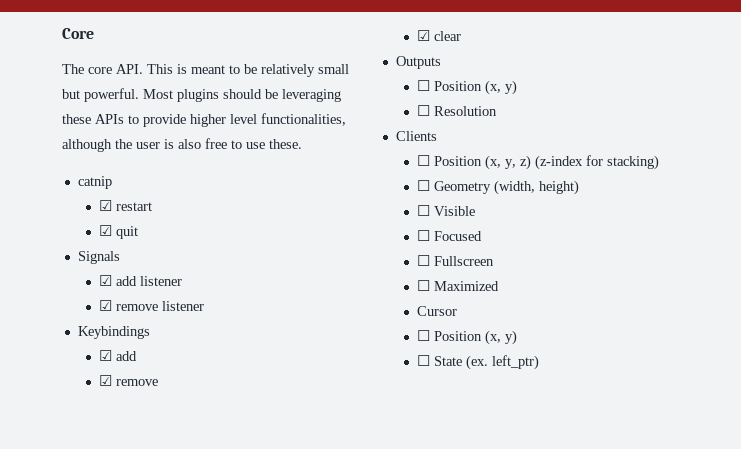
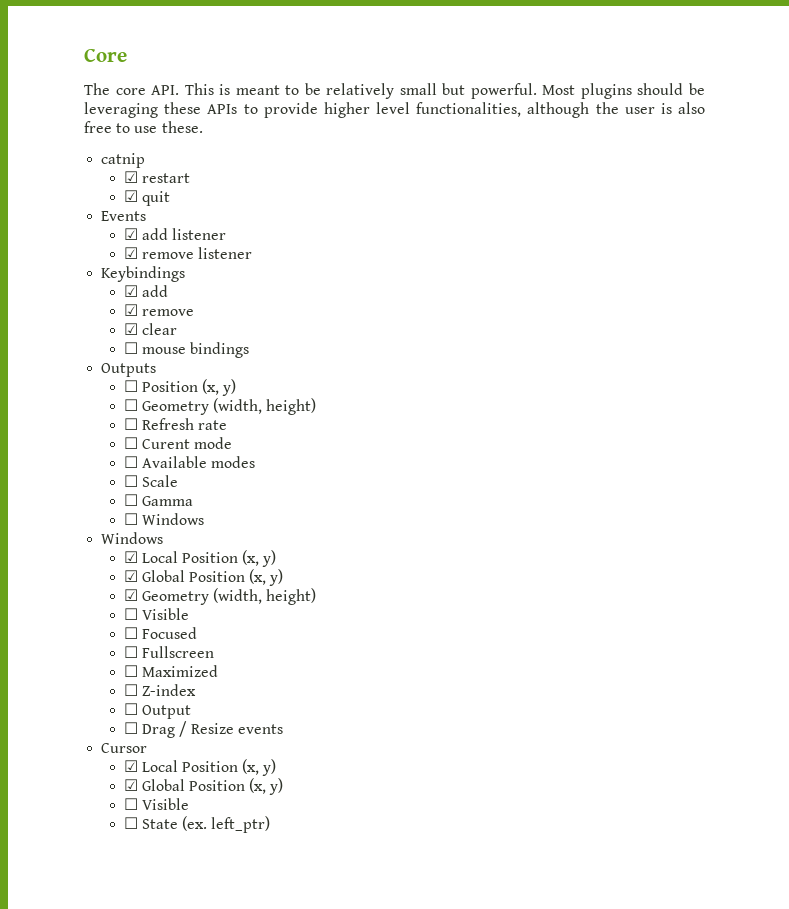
- Signals
+ Events
+ ☐ mouse bindings
- ☐ Resolution
- Clients
- ☐ Position (x, y, z) (z-index for stacking)
  ☐ Geometry (width, height)
+ ☐ Refresh rate
+ ☐ Curent mode
+ ☐ Available modes
+ ☐ Scale
+ ☐ Gamma
+ ☐ Windows
+ Windows
+ ☑ Local Position (x, y)
+ ☑ Global Position (x, y)
+ ☑ Geometry (width, height)
+ ☐ Z-index
+ ☐ Output
+ ☐ Drag / Resize events
  Cursor
- ☐ Position (x, y)
+ ☑ Local Position (x, y)
+ ☑ Global Position (x, y)
+ ☐ Visible

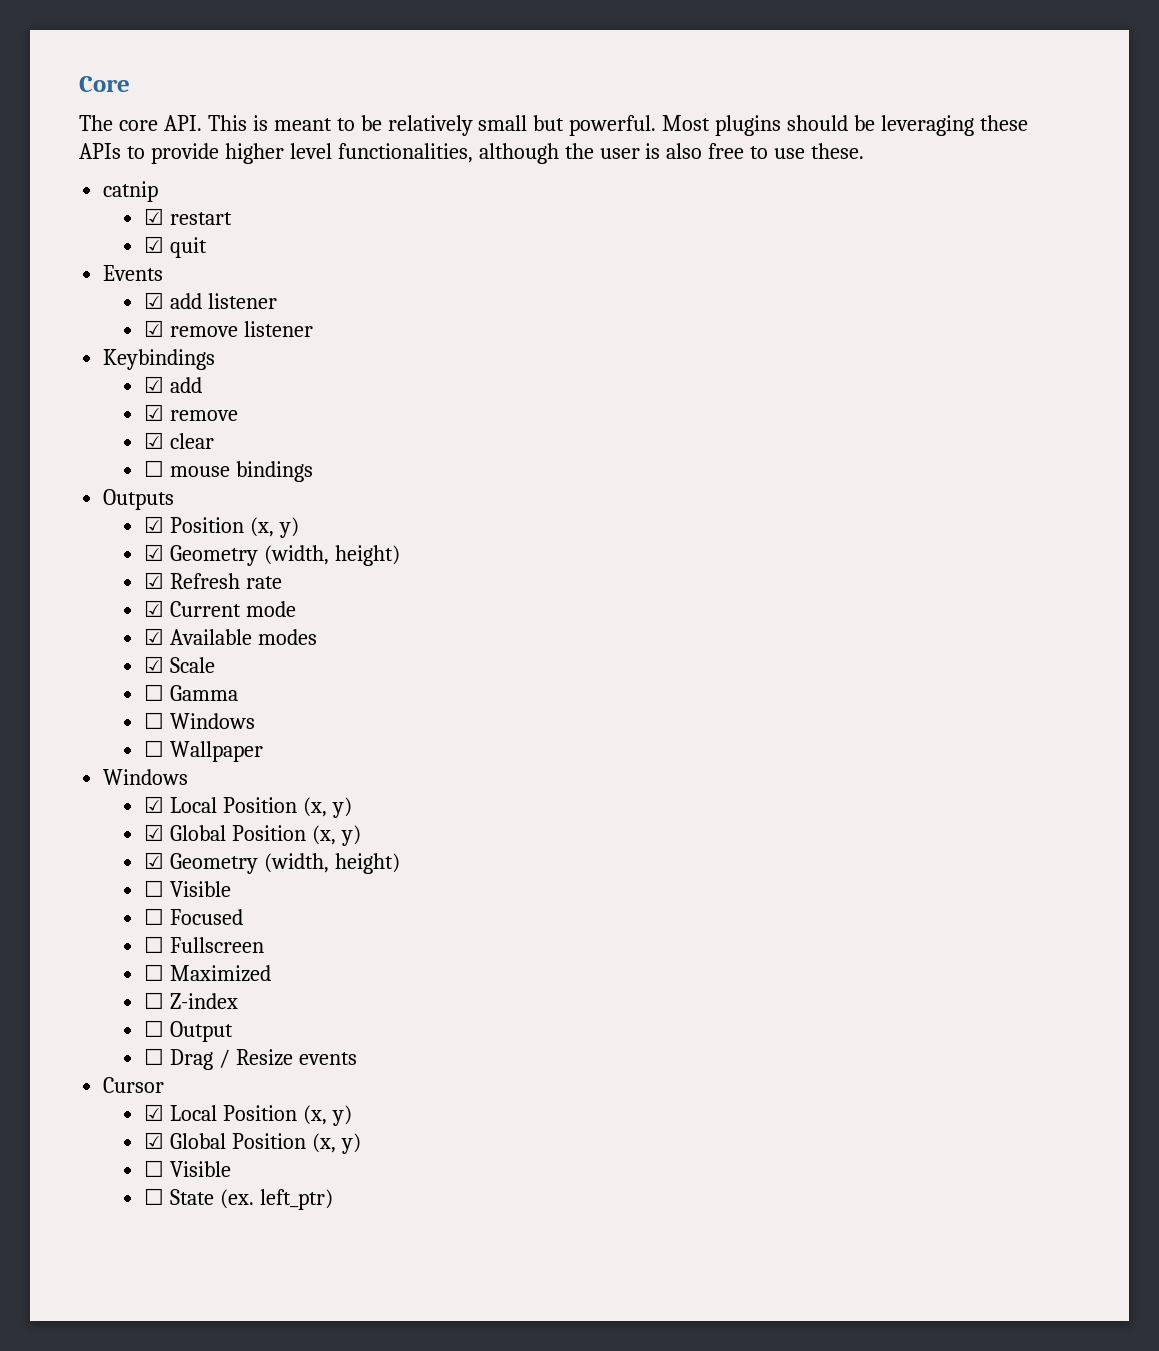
- ☐ Position (x, y)
- ☐ Geometry (width, height)
- ☐ Refresh rate
+ ☑ Position (x, y)
+ ☑ Geometry (width, height)
+ ☑ Refresh rate
- ☐ Curent mode
+ ☑ Current mode
- ☐ Available modes
+ ☑ Available modes
- ☐ Scale
+ ☑ Scale
+ ☐ Wallpaper

